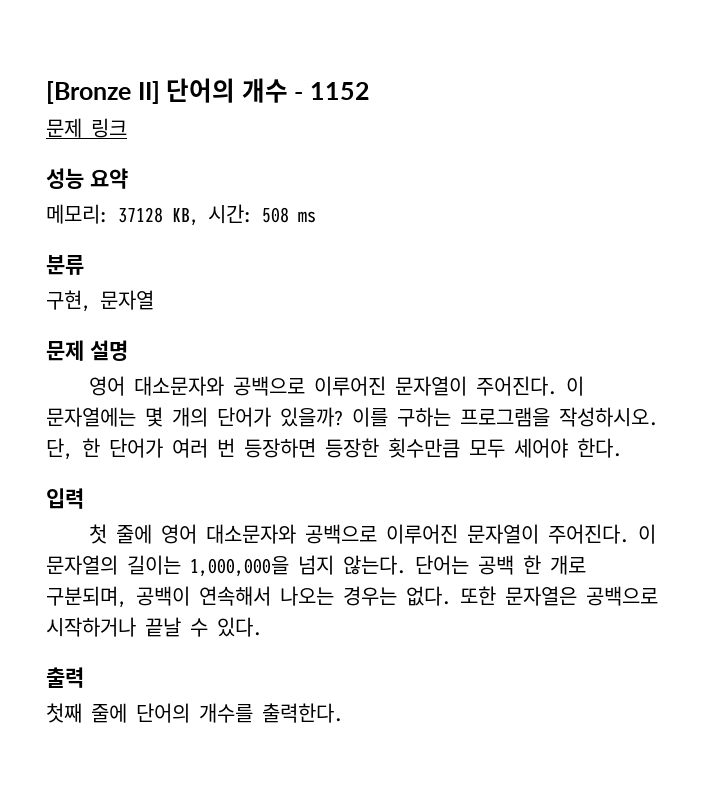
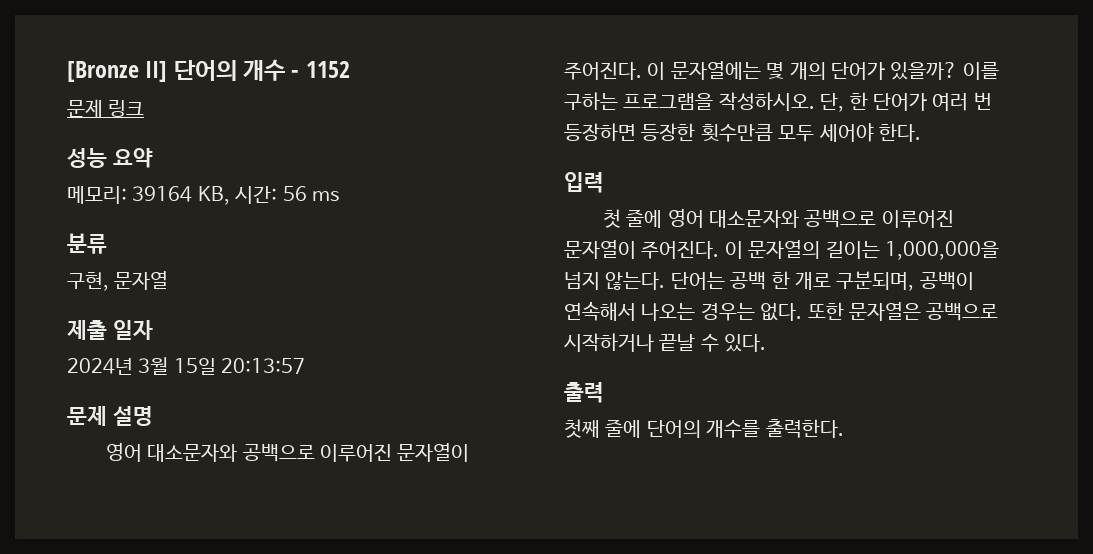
- 메모리: 37128 KB, 시간: 508 ms
+ 메모리: 39164 KB, 시간: 56 ms
+ 제출 일자
+ 2024년 3월 15일 20:13:57

